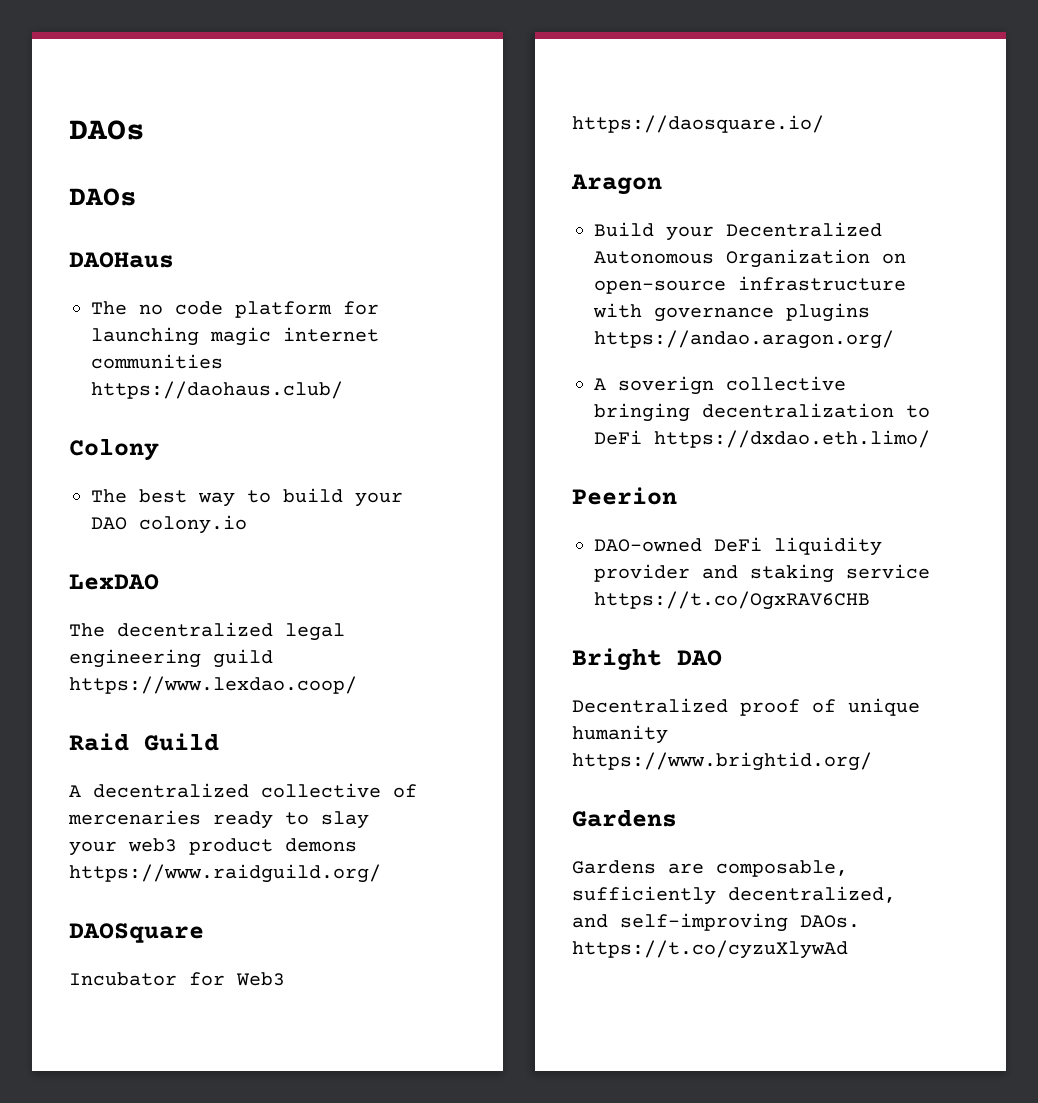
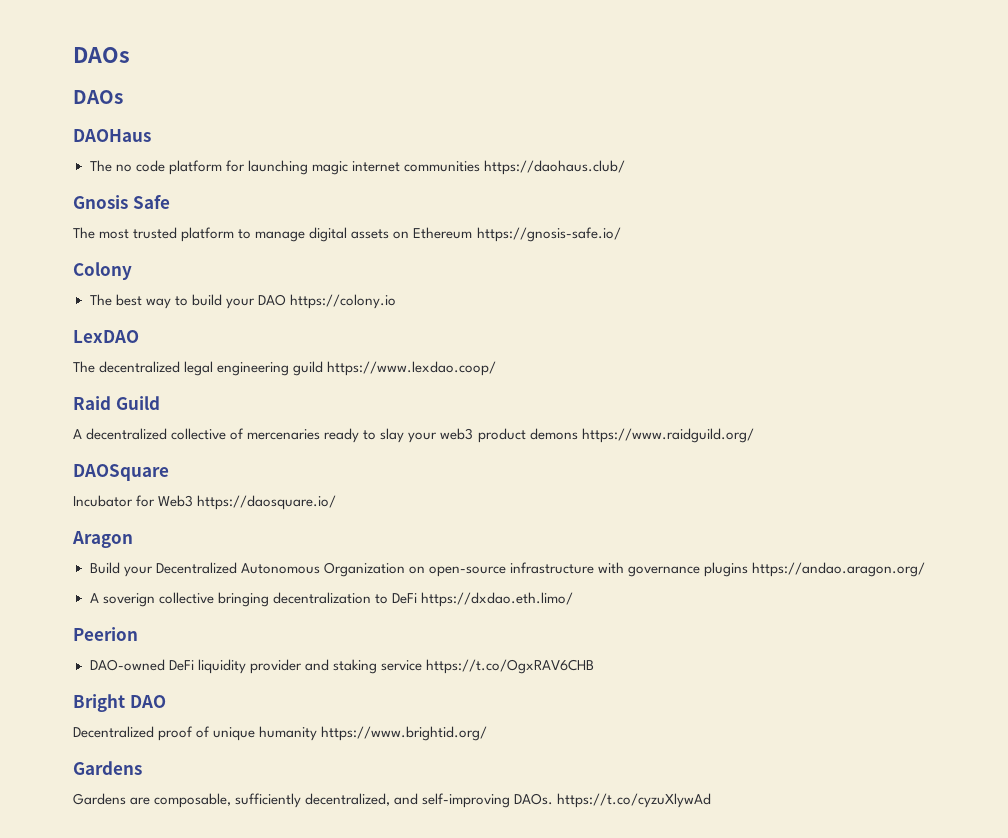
+ Gnosis Safe
+ The most trusted platform to manage digital assets on Ethereum https://gnosis-safe.io/
- The best way to build your DAO colony.io
+ The best way to build your DAO https://colony.io

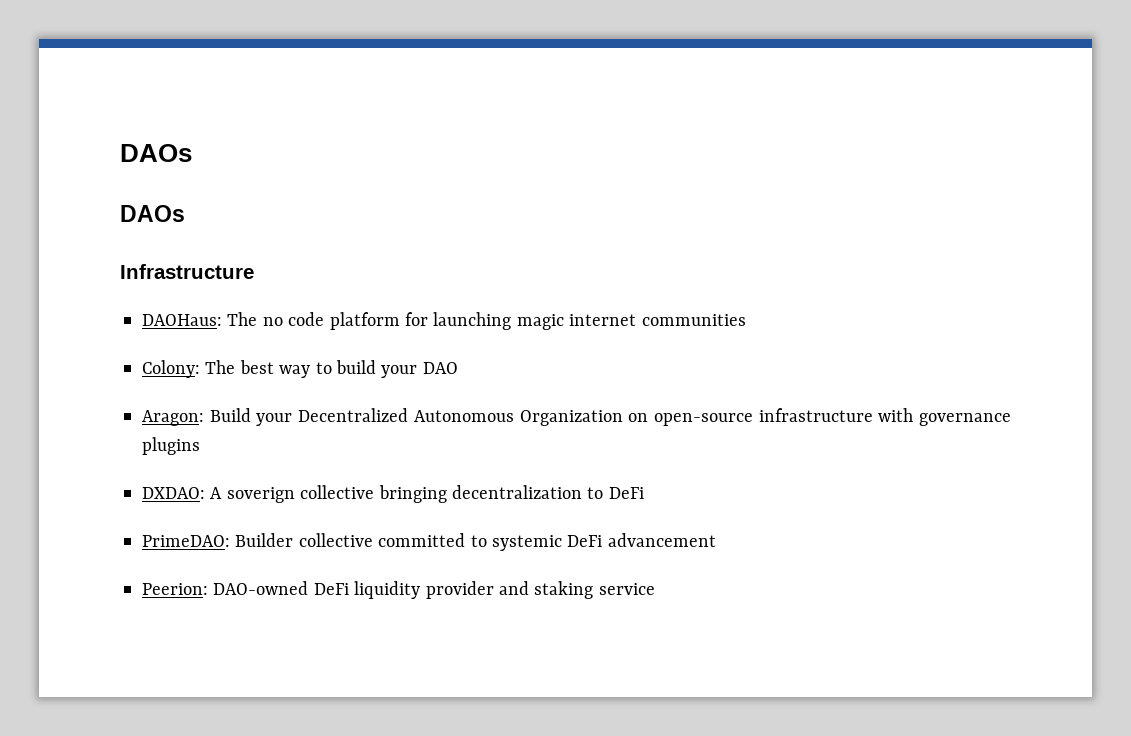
- DAOHaus
- The no code platform for launching magic internet communities https://daohaus.club/
- Gnosis Safe
- The most trusted platform to manage digital assets on Ethereum https://gnosis-safe.io/
- Colony
- The best way to build your DAO https://colony.io
- LexDAO
- The decentralized legal engineering guild https://www.lexdao.coop/
- Raid Guild
- A decentralized collective of mercenaries ready to slay your web3 product demons https://www.raidguild.org/
- DAOSquare
- Incubator for Web3 https://daosquare.io/
- Aragon
- Build your Decentralized Autonomous Organization on open-source infrastructure with governance plugins https://andao.aragon.org/
- A soverign collective bringing decentralization to DeFi https://dxdao.eth.limo/
- Peerion
- DAO-owned DeFi liquidity provider and staking service https://t.co/OgxRAV6CHB
- Bright DAO
- Decentralized proof of unique humanity https://www.brightid.org/
- Gardens
- Gardens are composable, sufficiently decentralized, and self-improving DAOs. https://t.co/cyzuXlywAd
+ Infrastructure
+ DAOHaus: The no code platform for launching magic internet communities
+ Colony: The best way to build your DAO
+ Aragon: Build your Decentralized Autonomous Organization on open-source infrastructure with governance plugins
+ DXDAO: A soverign collective bringing decentralization to DeFi
+ PrimeDAO: Builder collective committed to systemic DeFi advancement
+ Peerion: DAO-owned DeFi liquidity provider and staking service

